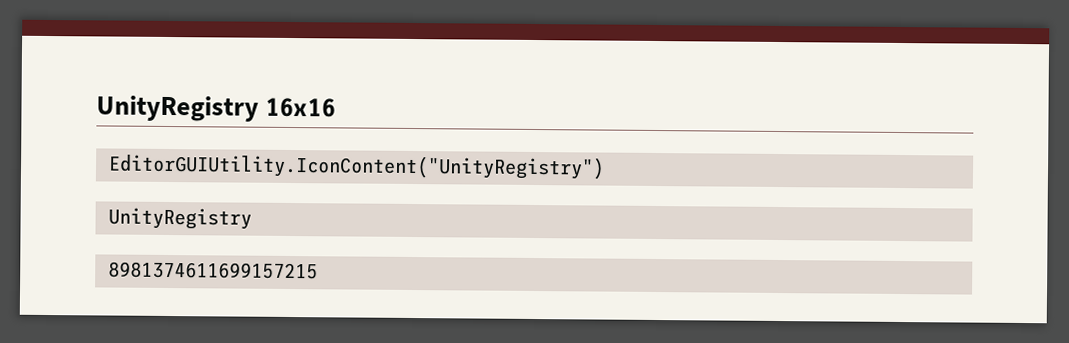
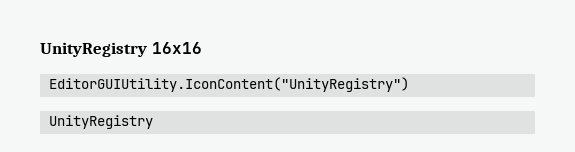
- 8981374611699157215

